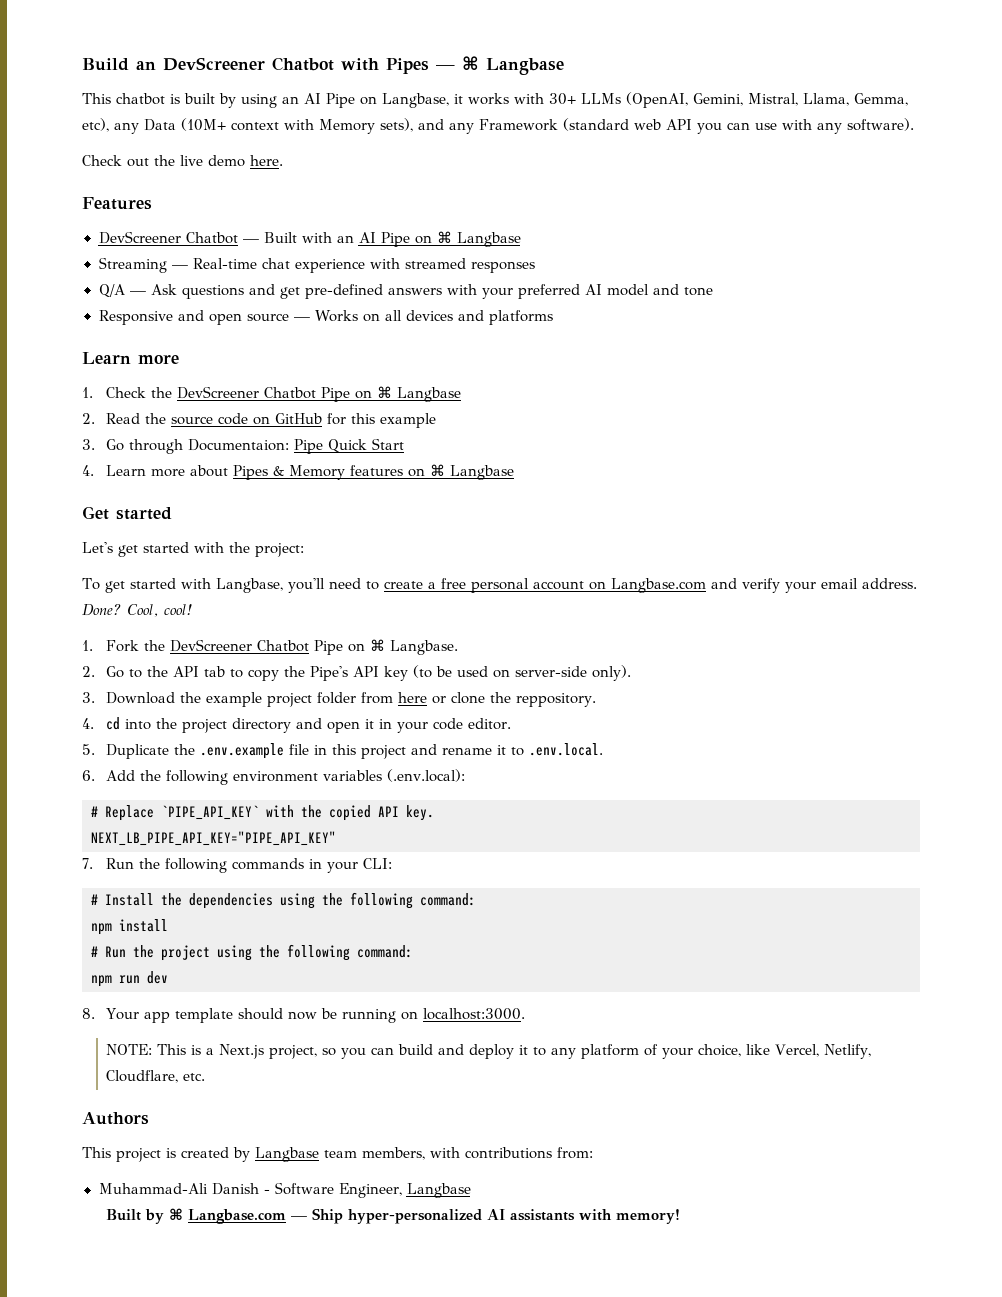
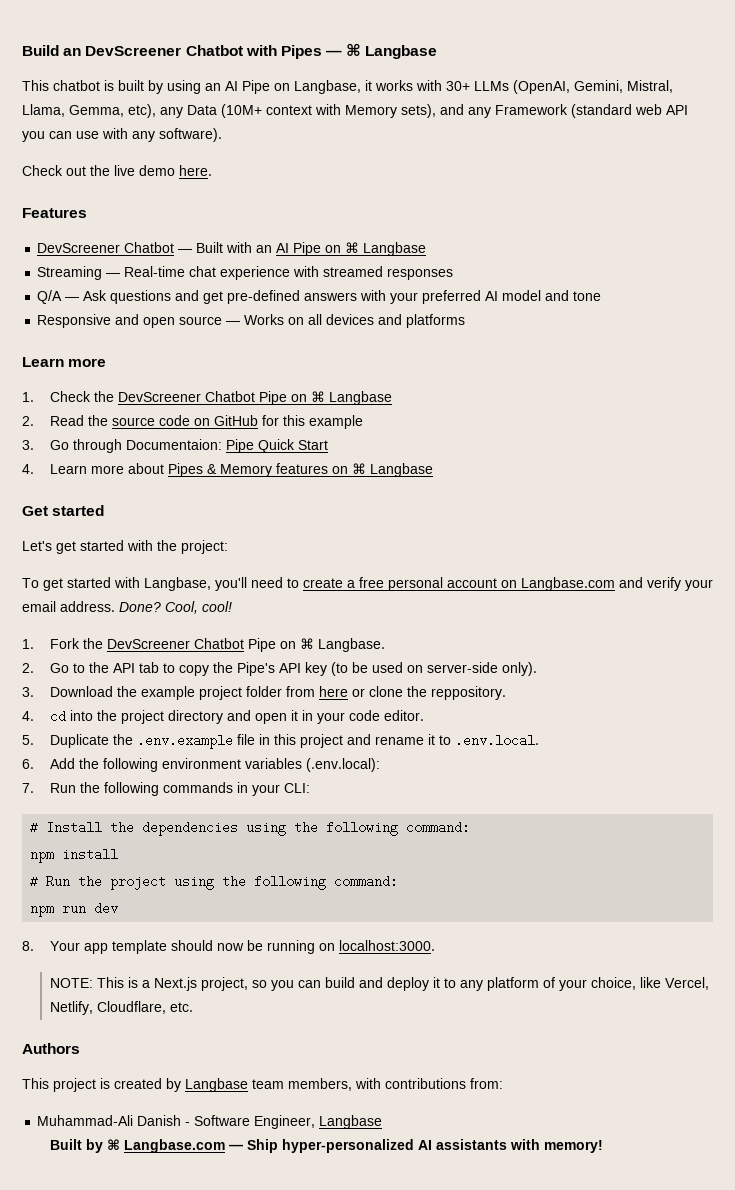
- # Replace `PIPE_API_KEY` with the copied API key.
- NEXT_LB_PIPE_API_KEY="PIPE_API_KEY"

